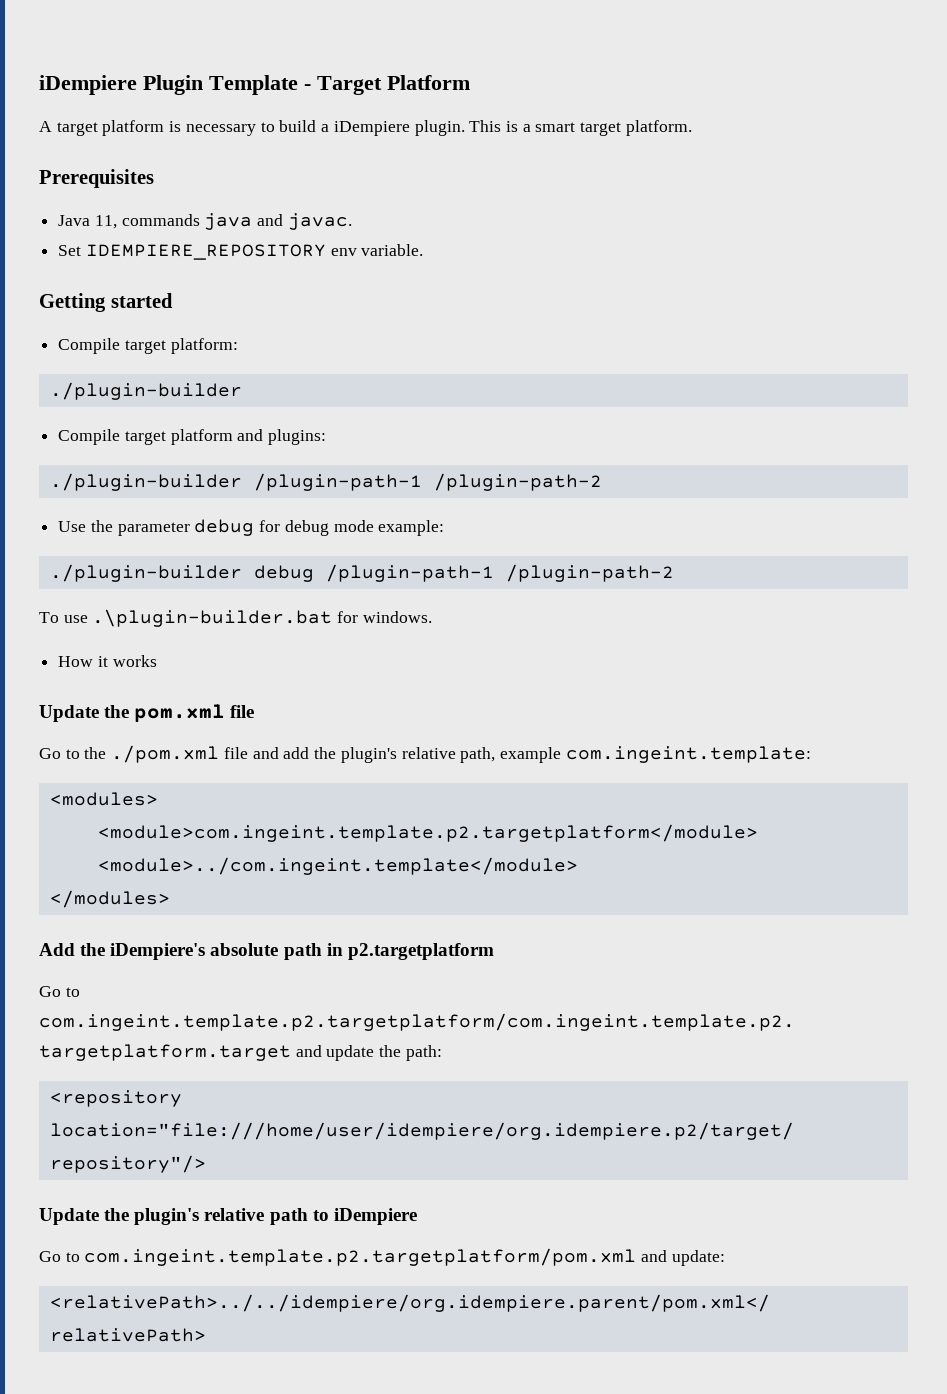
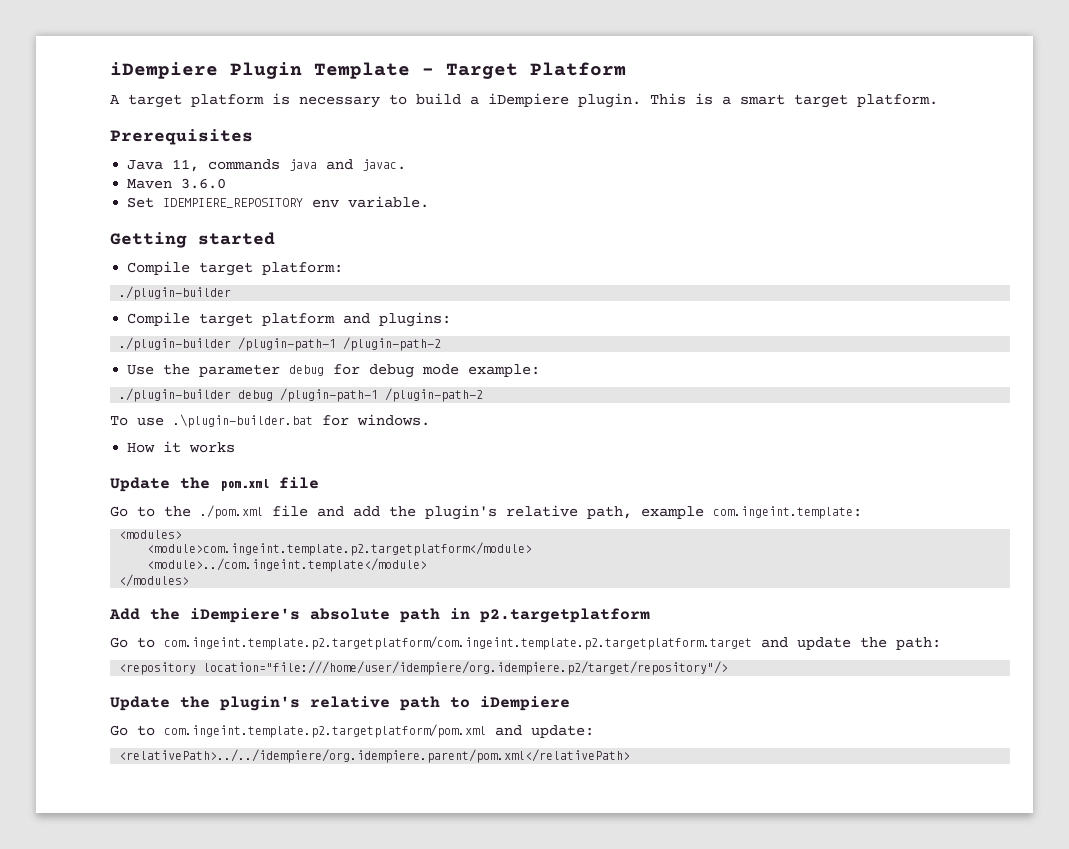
+ Maven 3.6.0

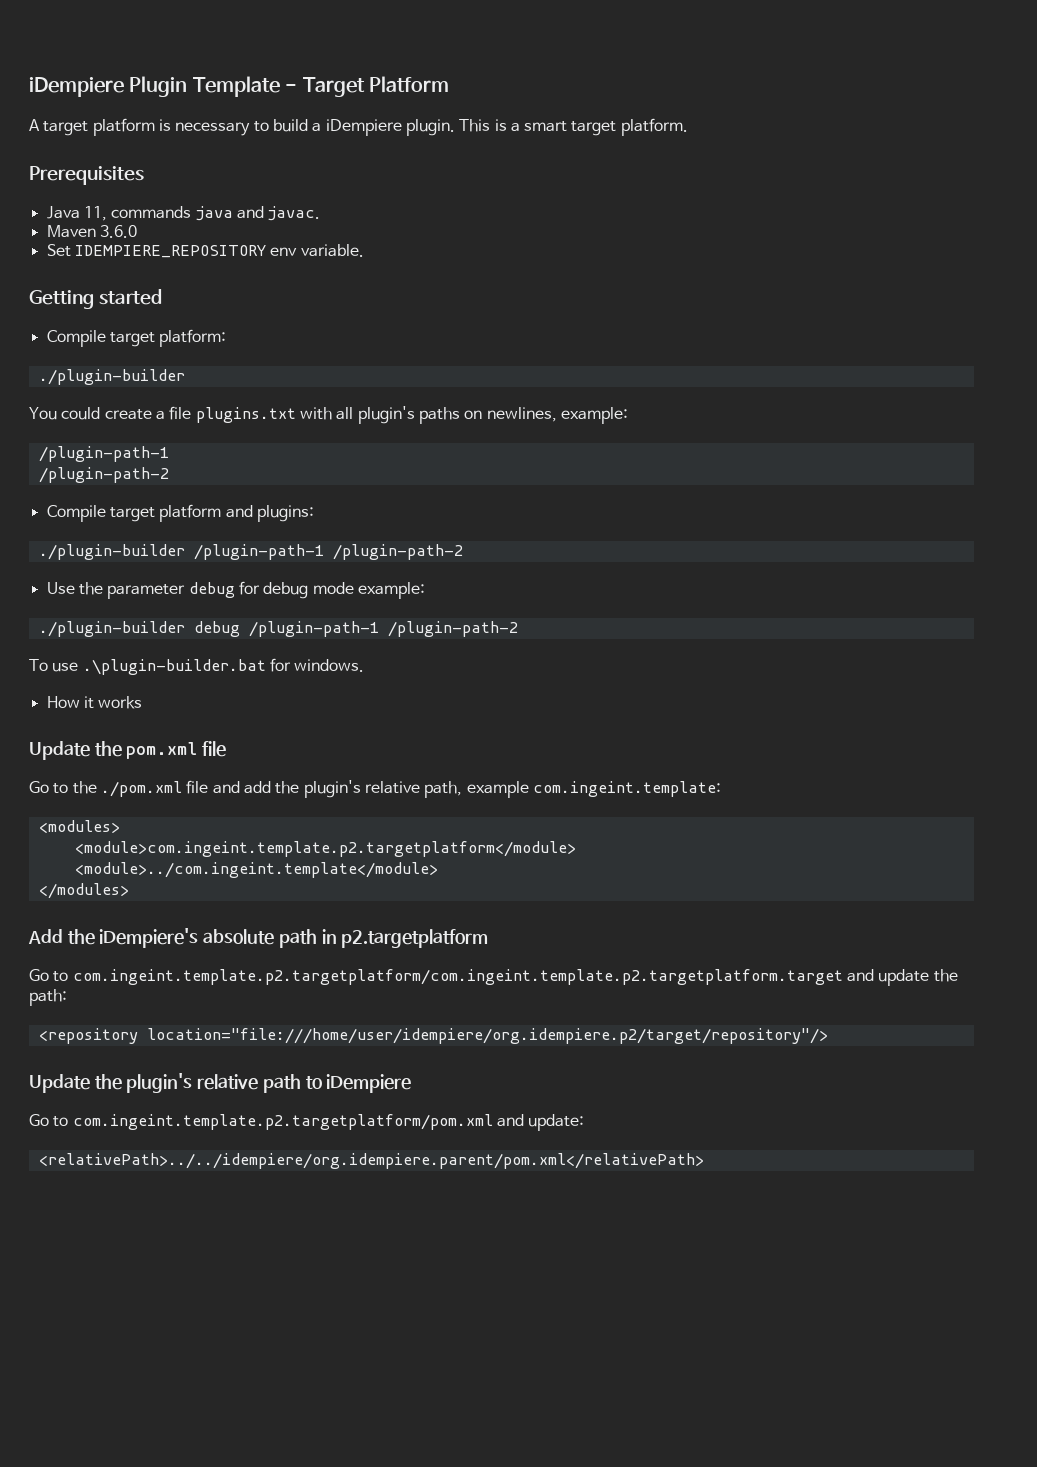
+ You could create a file plugins.txt with all plugin's paths on newlines, example:
+ /plugin-path-1
+ /plugin-path-2

